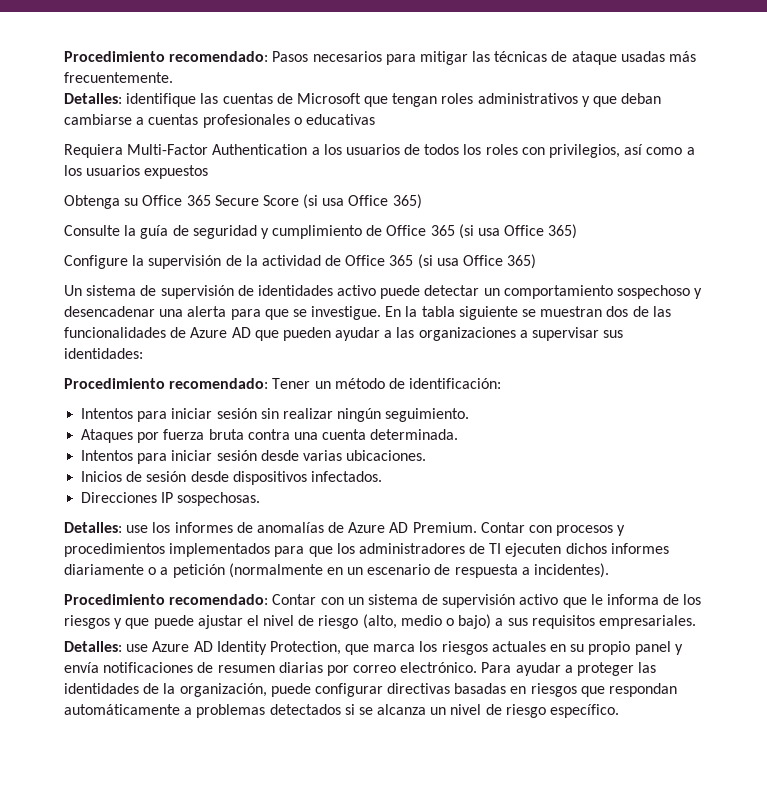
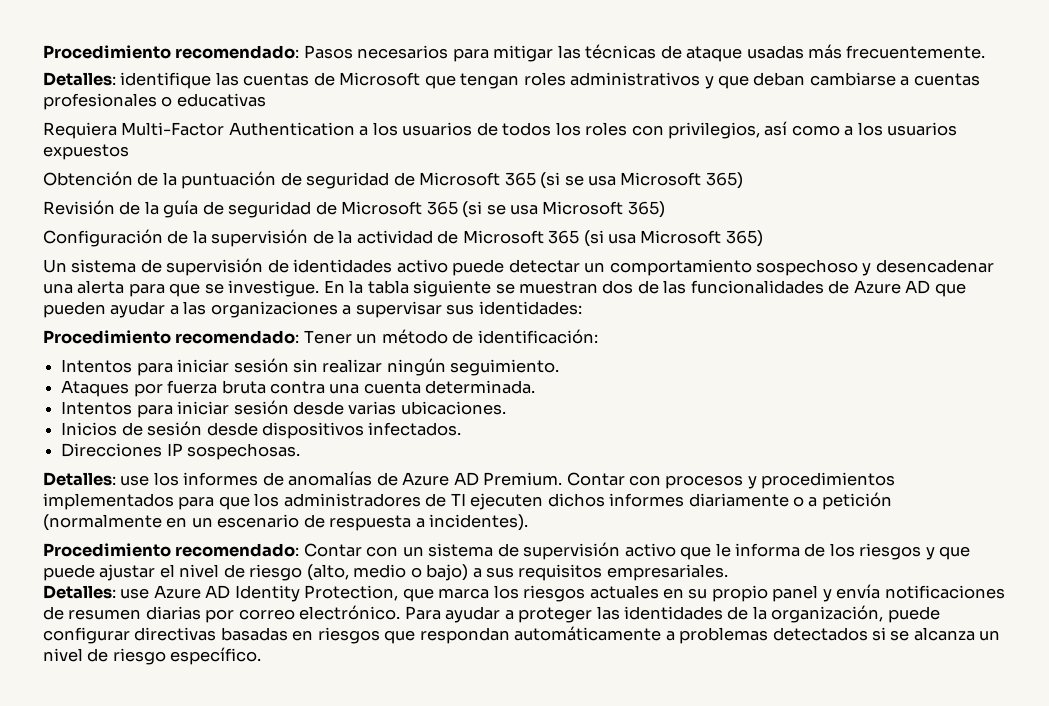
- Obtenga su Office 365 Secure Score (si usa Office 365)
- Consulte la guía de seguridad y cumplimiento de Office 365 (si usa Office 365)
- Configure la supervisión de la actividad de Office 365 (si usa Office 365)
+ Obtención de la puntuación de seguridad de Microsoft 365 (si se usa Microsoft 365)
+ Revisión de la guía de seguridad de Microsoft 365 (si se usa Microsoft 365)
+ Configuración de la supervisión de la actividad de Microsoft 365 (si usa Microsoft 365)

